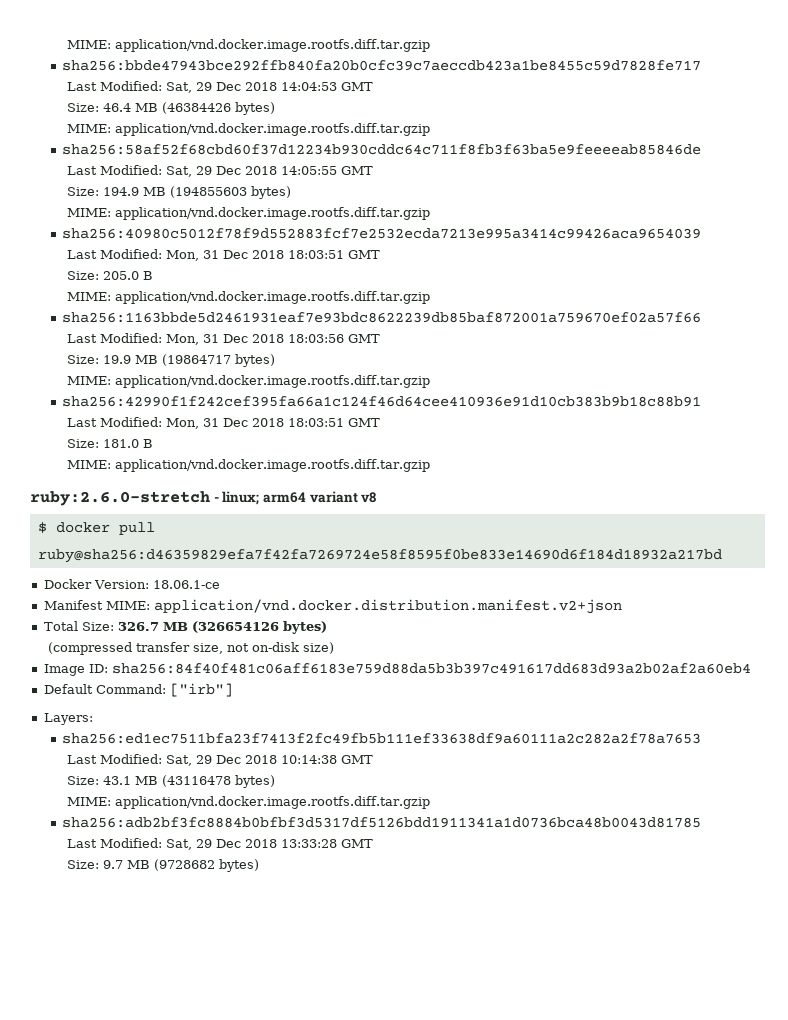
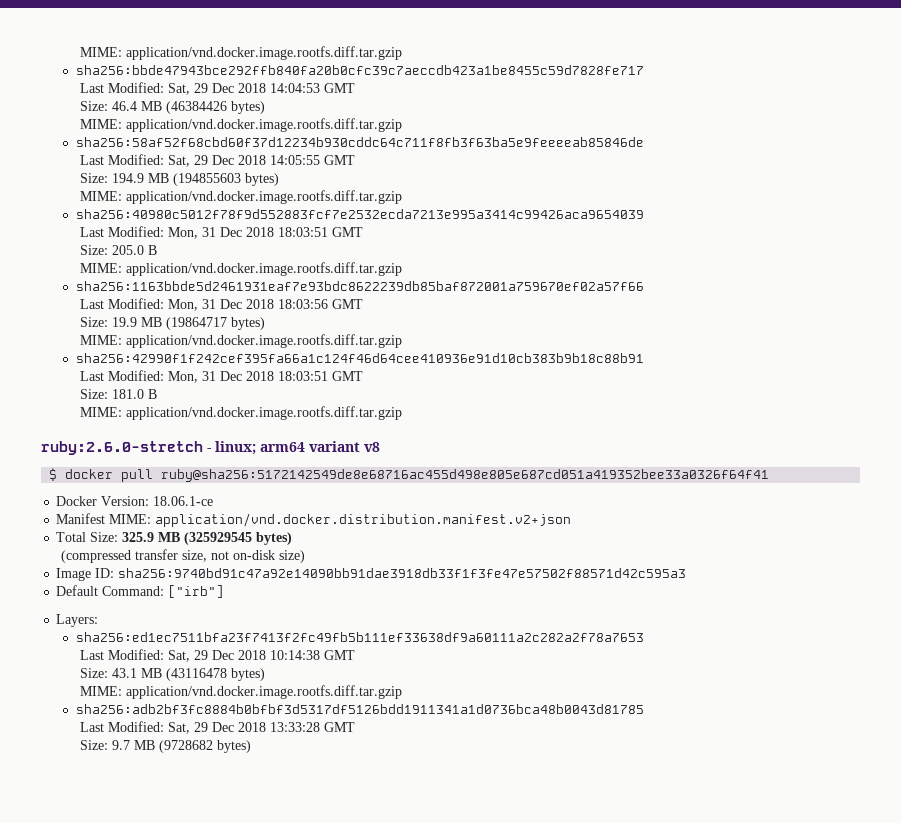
- $ docker pull ruby@sha256:d46359829efa7f42fa7269724e58f8595f0be833e14690d6f184d18932a217bd
+ $ docker pull ruby@sha256:5172142549de8e68716ac455d498e805e687cd051a419352bee33a0326f64f41
- Total Size: 326.7 MB (326654126 bytes)
+ Total Size: 325.9 MB (325929545 bytes)
- Image ID: sha256:84f40f481c06aff6183e759d88da5b3b397c491617dd683d93a2b02af2a60eb4
+ Image ID: sha256:9740bd91c47a92e14090bb91dae3918db33f1f3fe47e57502f88571d42c595a3

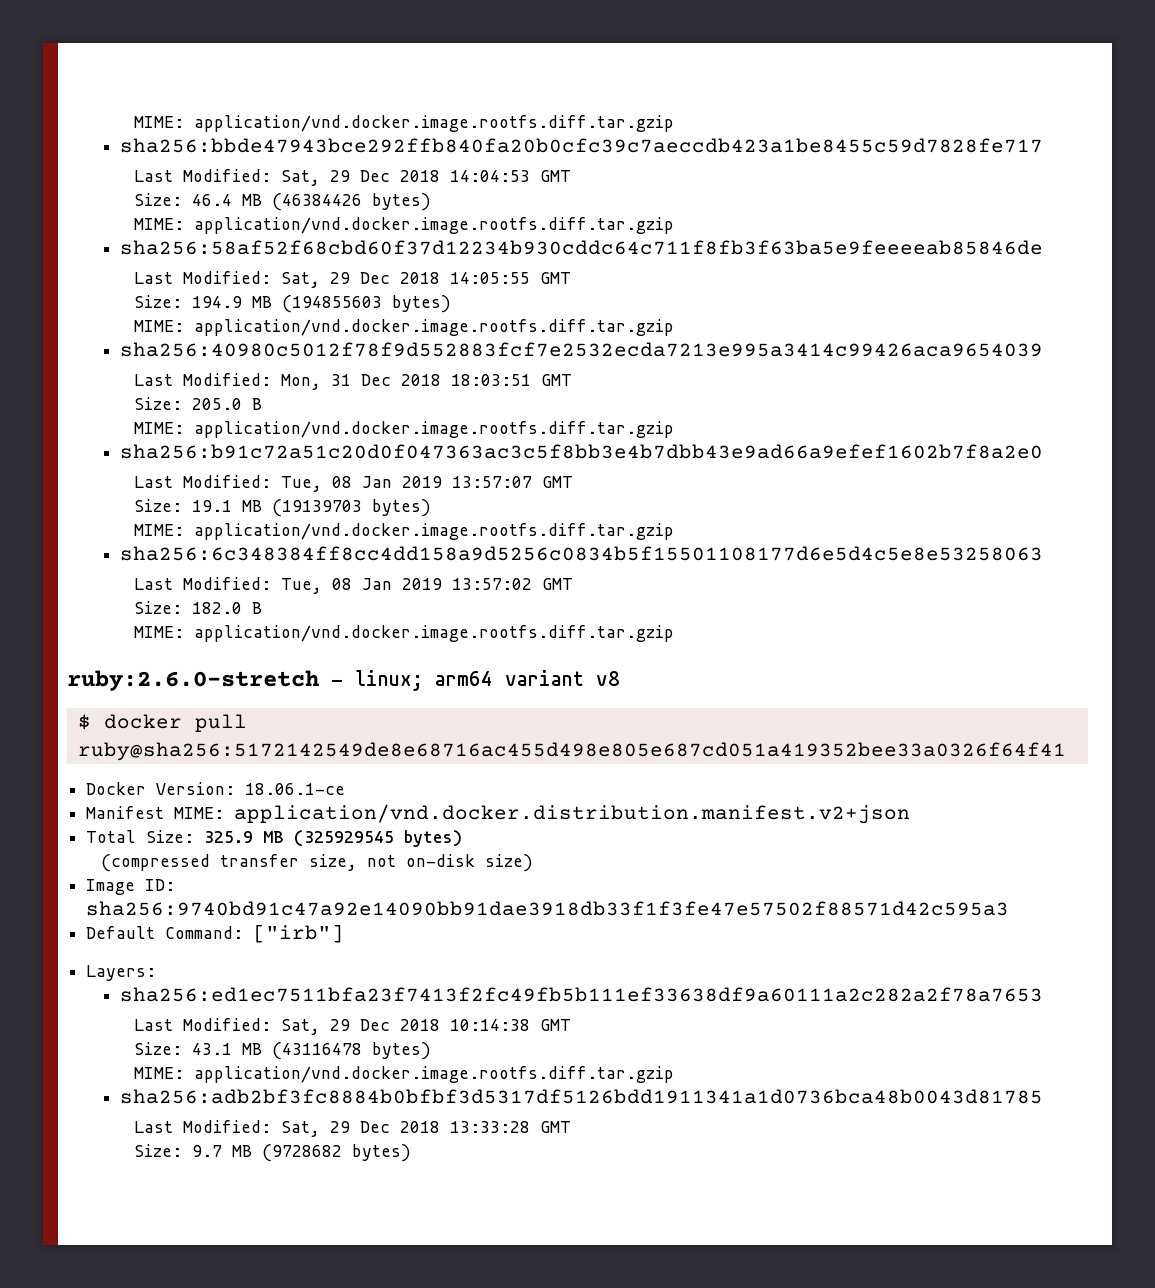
- sha256:1163bbde5d2461931eaf7e93bdc8622239db85baf872001a759670ef02a57f66
- Last Modified: Mon, 31 Dec 2018 18:03:56 GMT
- Size: 19.9 MB (19864717 bytes)
+ sha256:b91c72a51c20d0f047363ac3c5f8bb3e4b7dbb43e9ad66a9efef1602b7f8a2e0
+ Last Modified: Tue, 08 Jan 2019 13:57:07 GMT
+ Size: 19.1 MB (19139703 bytes)
  MIME: application/vnd.docker.image.rootfs.diff.tar.gzip
- sha256:42990f1f242cef395fa66a1c124f46d64cee410936e91d10cb383b9b18c88b91
- Last Modified: Mon, 31 Dec 2018 18:03:51 GMT
- Size: 181.0 B
+ sha256:6c348384ff8cc4dd158a9d5256c0834b5f15501108177d6e5d4c5e8e53258063
+ Last Modified: Tue, 08 Jan 2019 13:57:02 GMT
+ Size: 182.0 B

